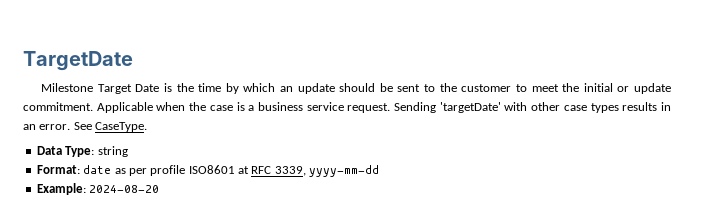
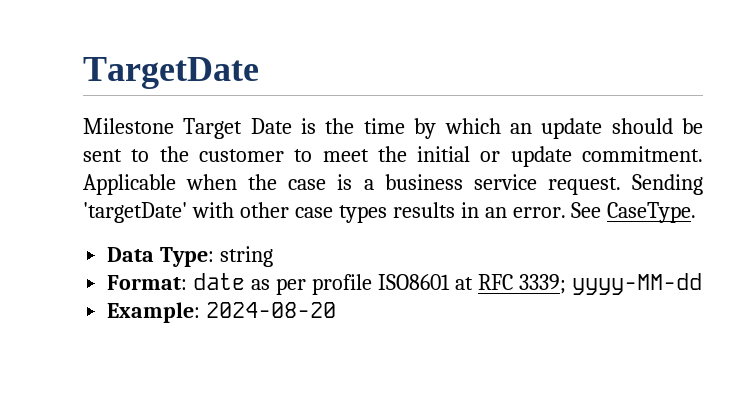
- Format: date as per profile ISO8601 at RFC 3339, yyyy-mm-dd
+ Format: date as per profile ISO8601 at RFC 3339; yyyy-MM-dd

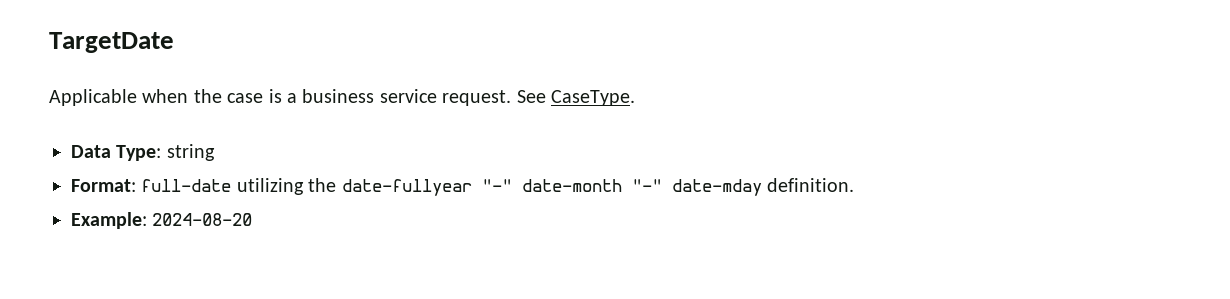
- Milestone Target Date is the time by which an update should be sent to the customer to meet the initial or update commitment.
- Sending 'targetDate' with other case types results in an error.
- Format: date as per profile ISO8601 at RFC 3339; yyyy-MM-dd
+ Format: full-date utilizing the date-fullyear "-" date-month "-" date-mday definition.

